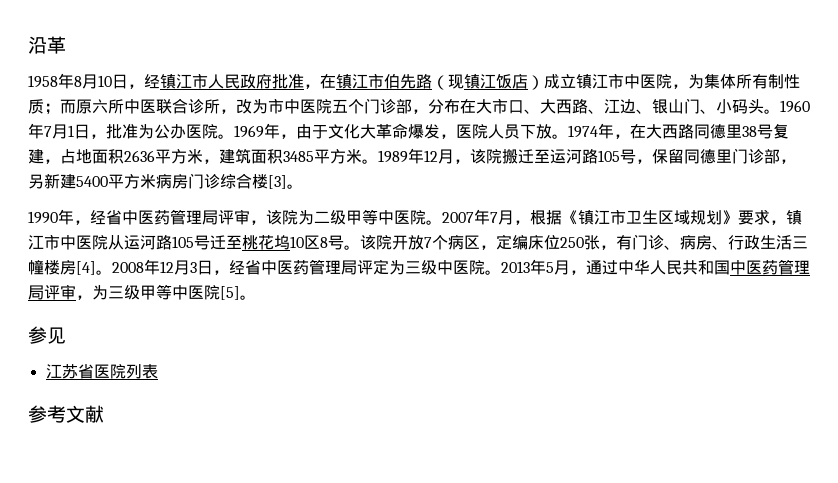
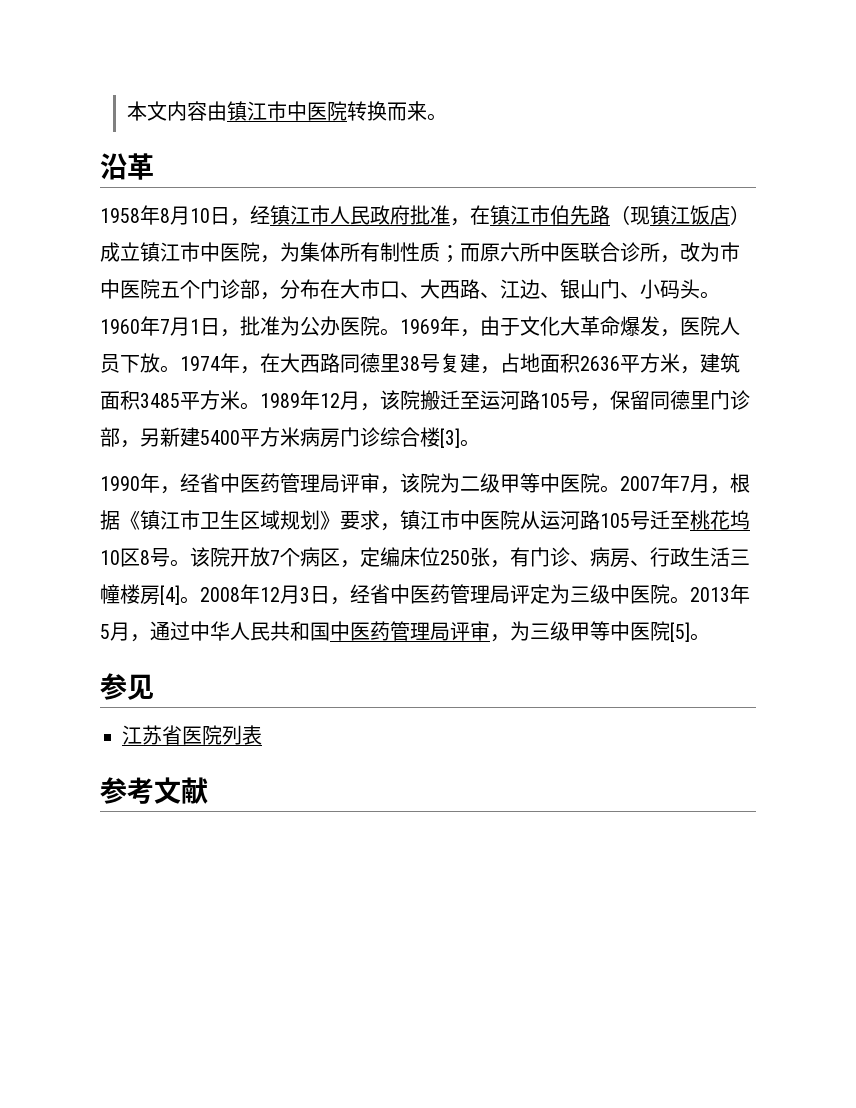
+ 本文内容由镇江市中医院转换而来。

